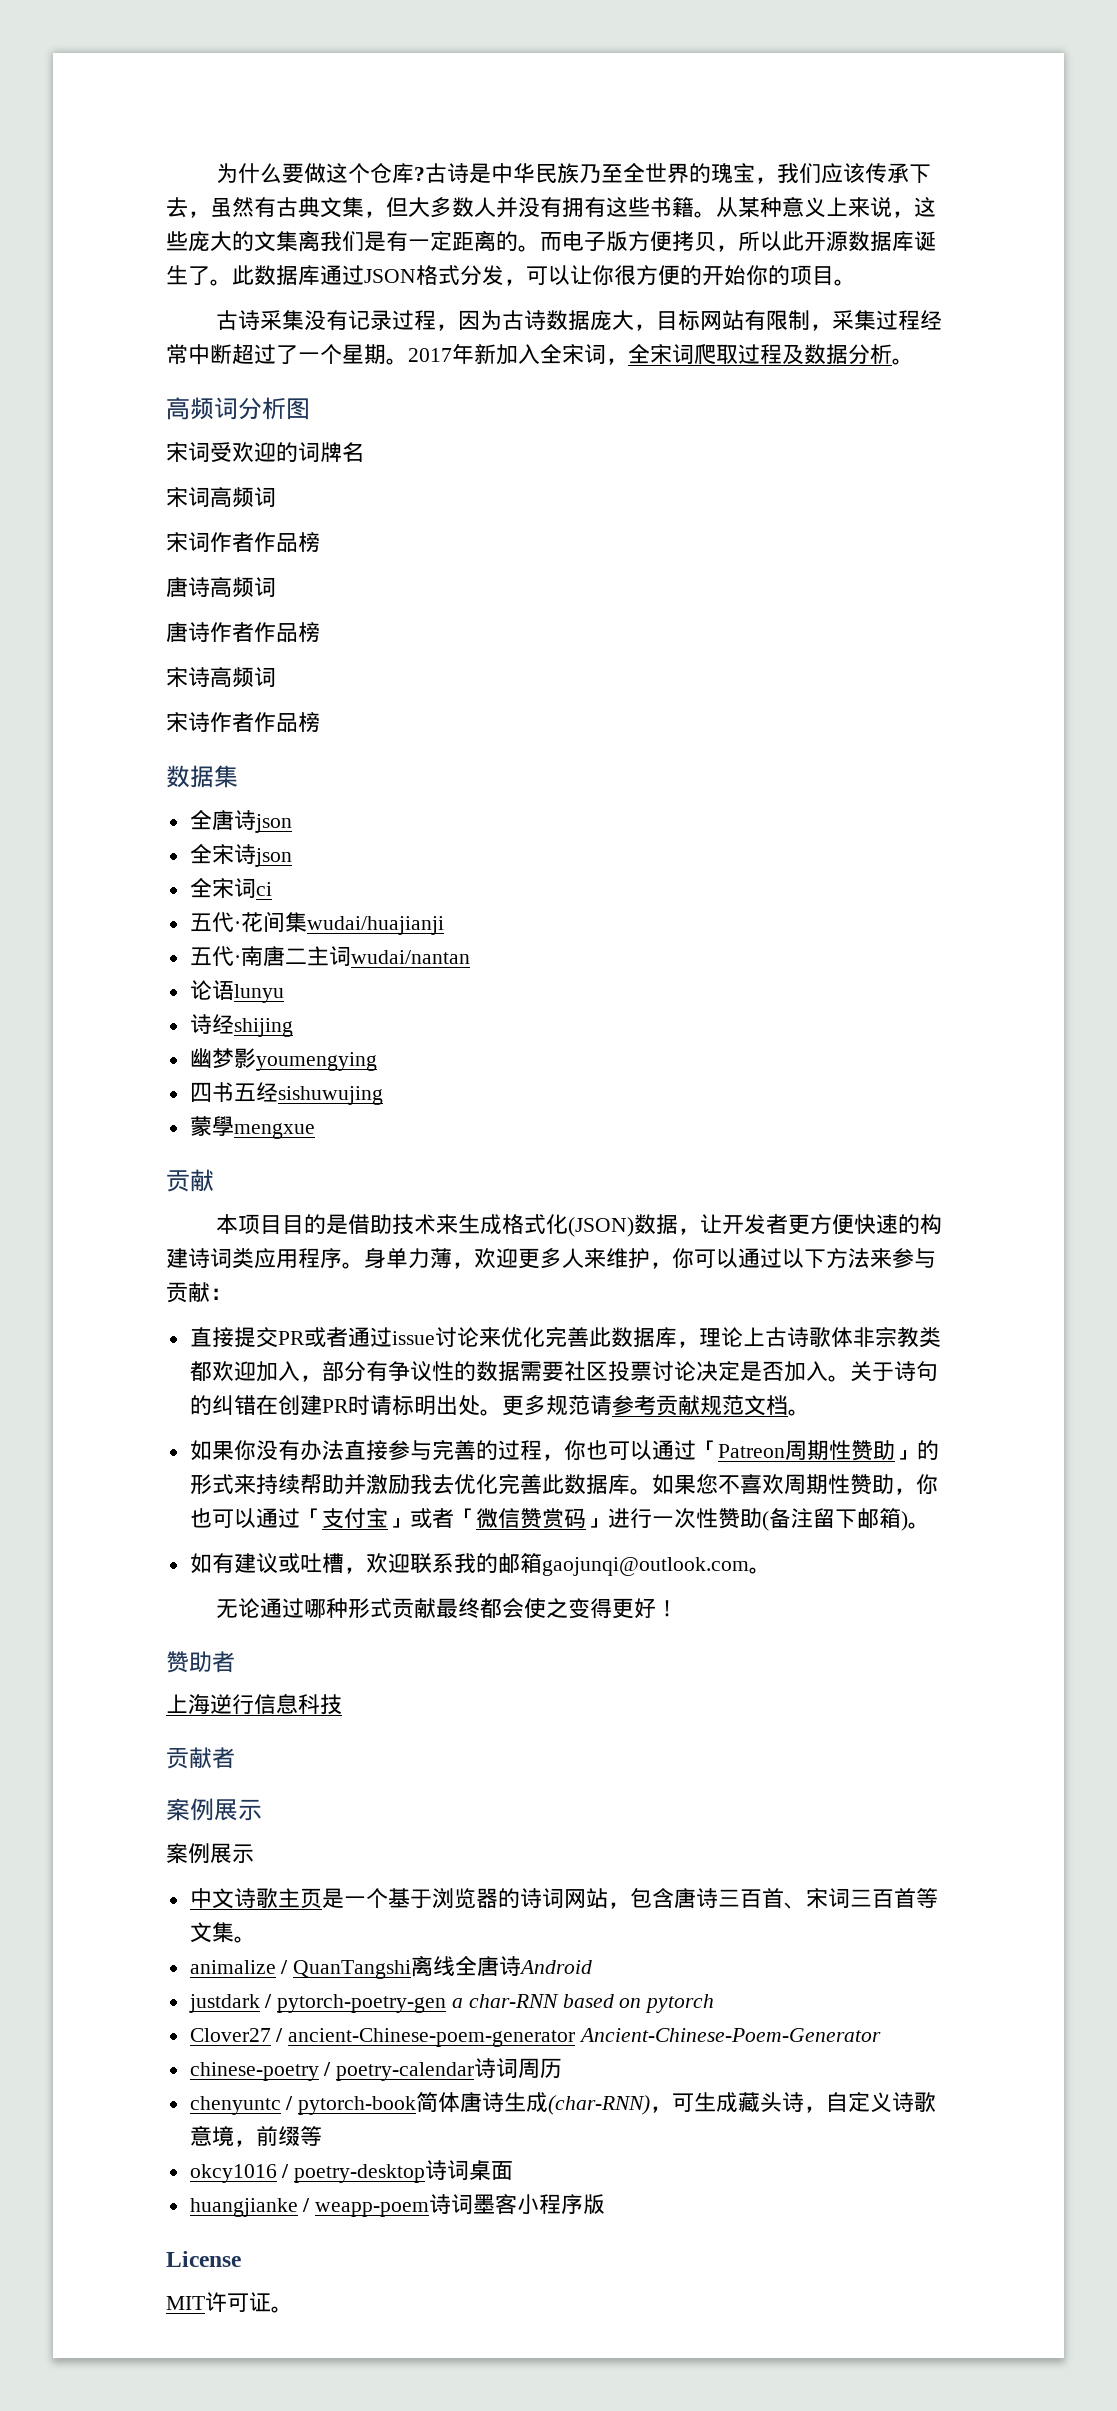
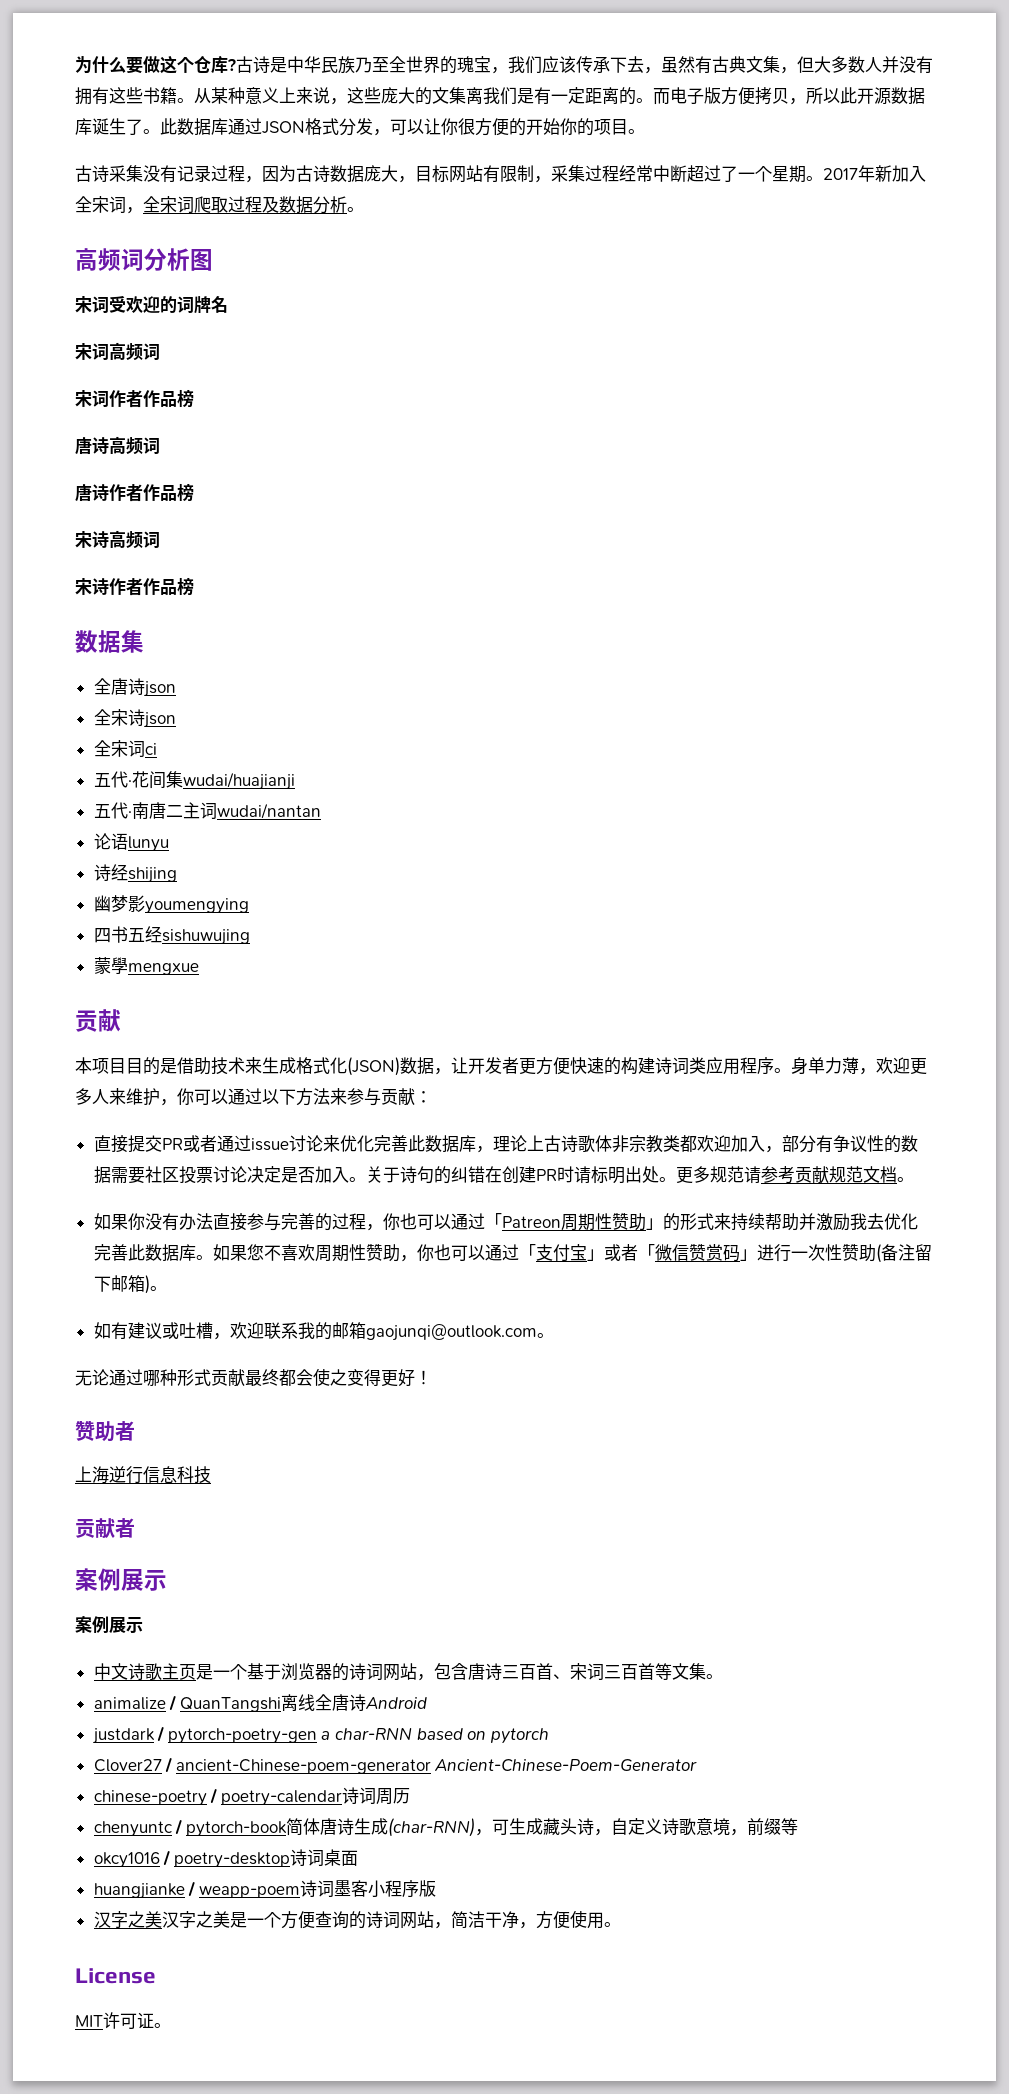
+ 汉字之美汉字之美是一个方便查询的诗词网站，简洁干净，方便使用。

